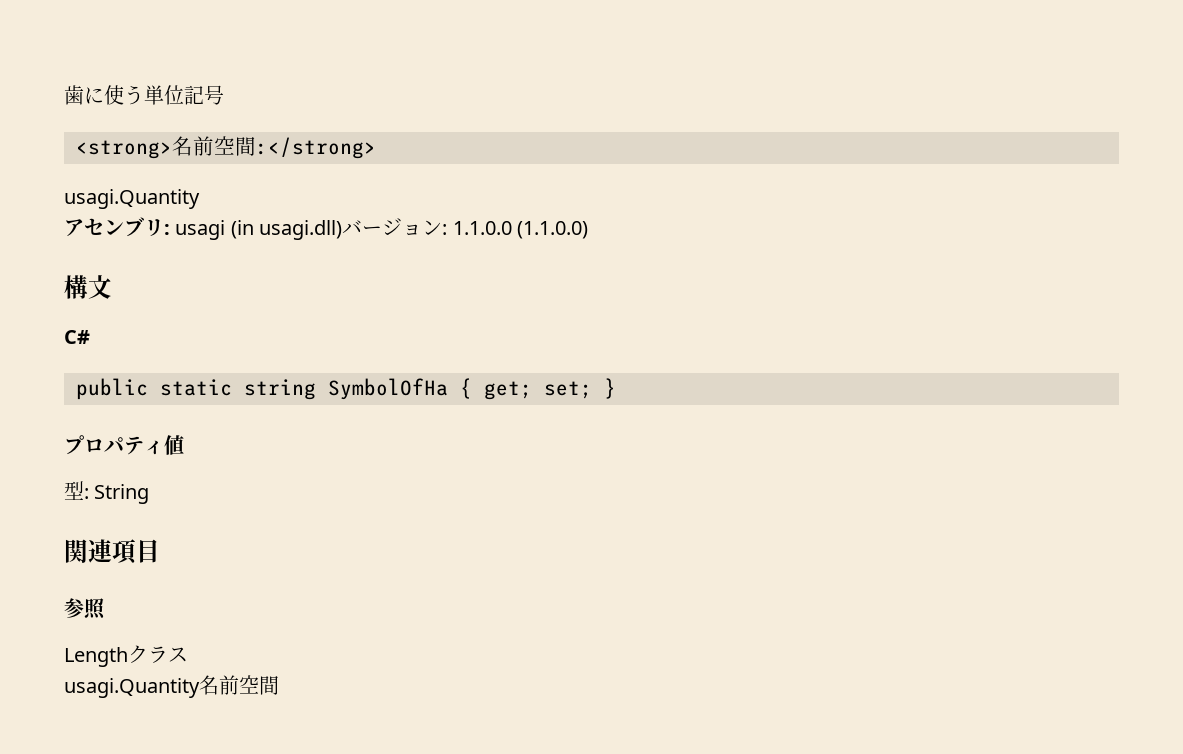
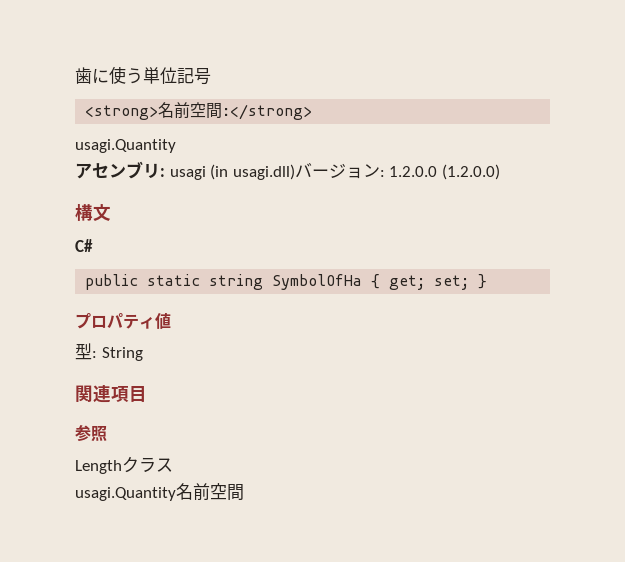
- アセンブリ: usagi (in usagi.dll)バージョン: 1.1.0.0 (1.1.0.0)
+ アセンブリ: usagi (in usagi.dll)バージョン: 1.2.0.0 (1.2.0.0)

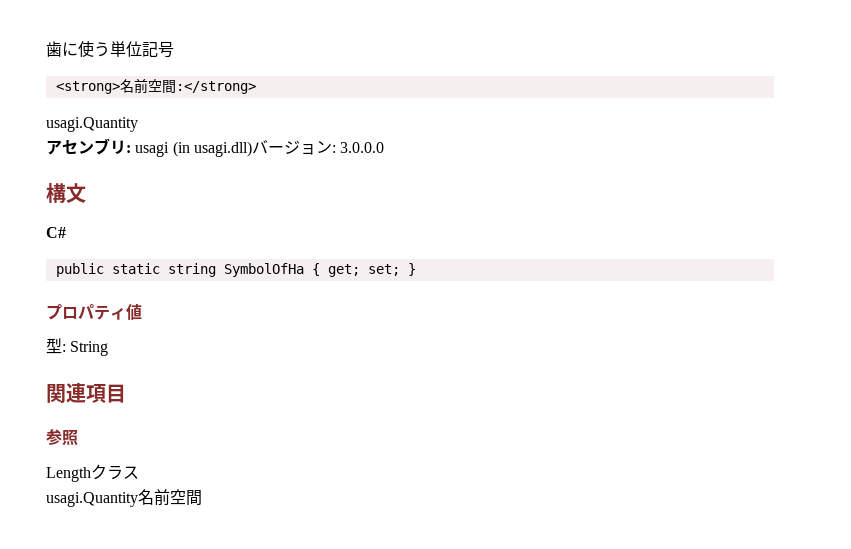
- アセンブリ: usagi (in usagi.dll)バージョン: 1.2.0.0 (1.2.0.0)
+ アセンブリ: usagi (in usagi.dll)バージョン: 3.0.0.0

